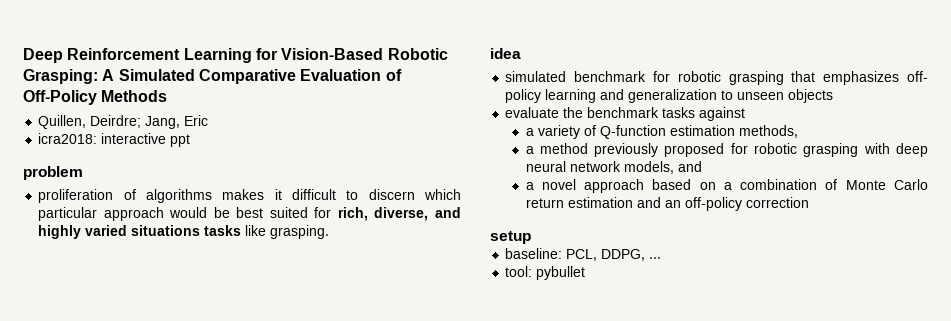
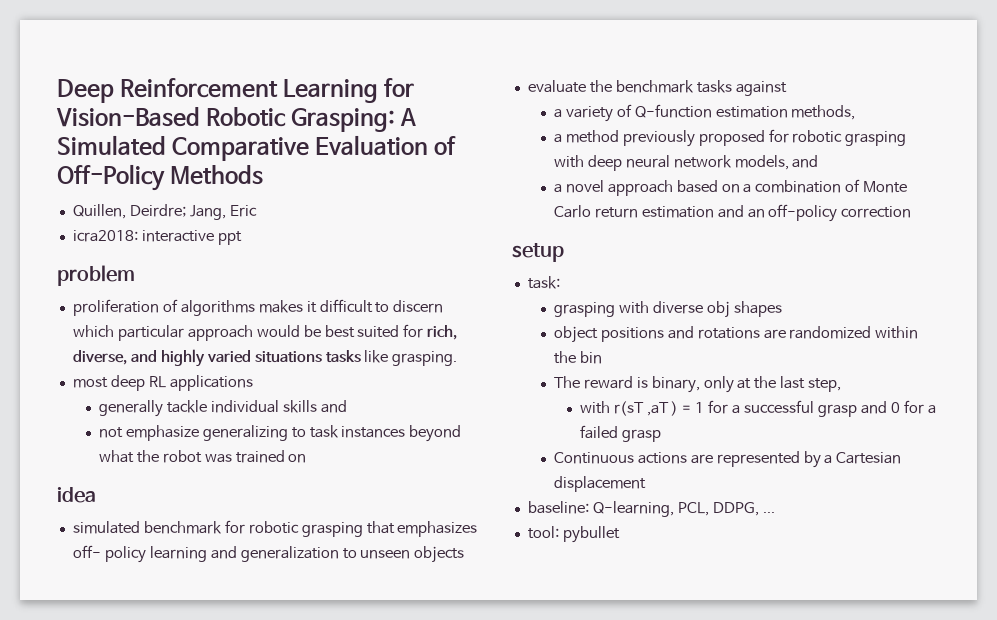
+ most deep RL applications
+ generally tackle individual skills and
+ not emphasize generalizing to task instances beyond what the robot was trained on
+ task:
+ grasping with diverse obj shapes
+ object positions and rotations are randomized within the bin
+ The reward is binary, only at the last step,
+ with r(sT ,aT ) = 1 for a successful grasp and 0 for a failed grasp
+ Continuous actions are represented by a Cartesian displacement
- baseline: PCL, DDPG, ...
+ baseline: Q-learning, PCL, DDPG, ...

